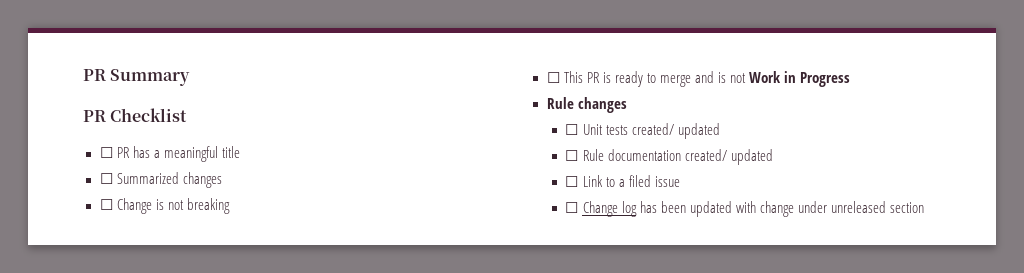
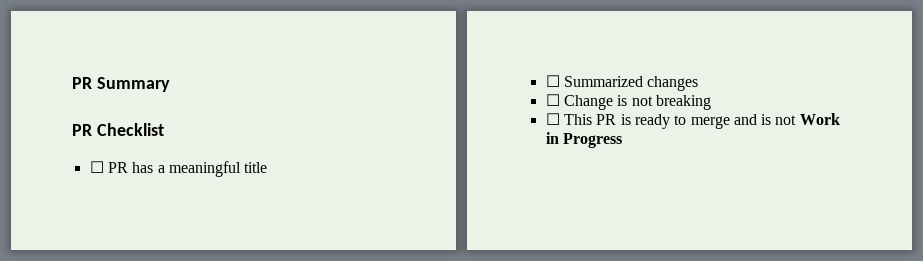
- Rule changes
- ☐ Unit tests created/ updated
- ☐ Rule documentation created/ updated
- ☐ Link to a filed issue
- ☐ Change log has been updated with change under unreleased section

